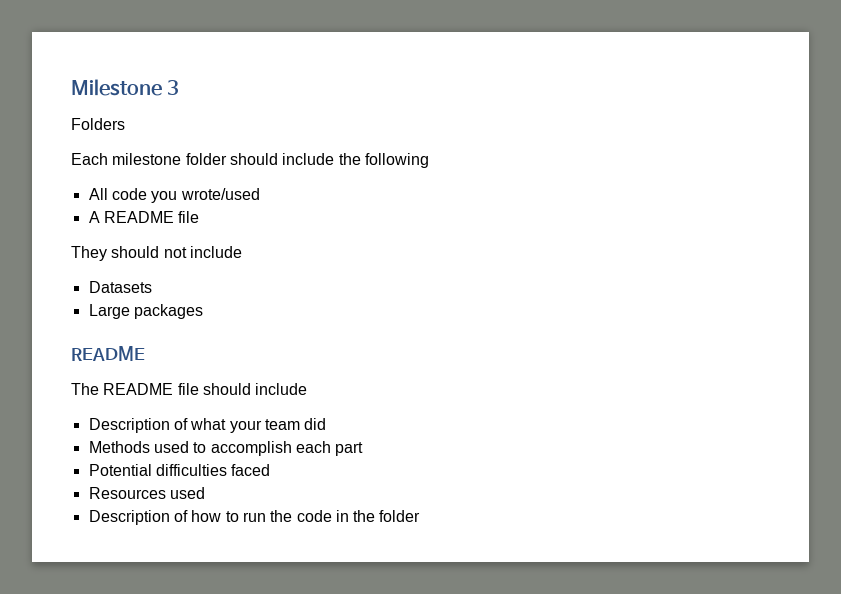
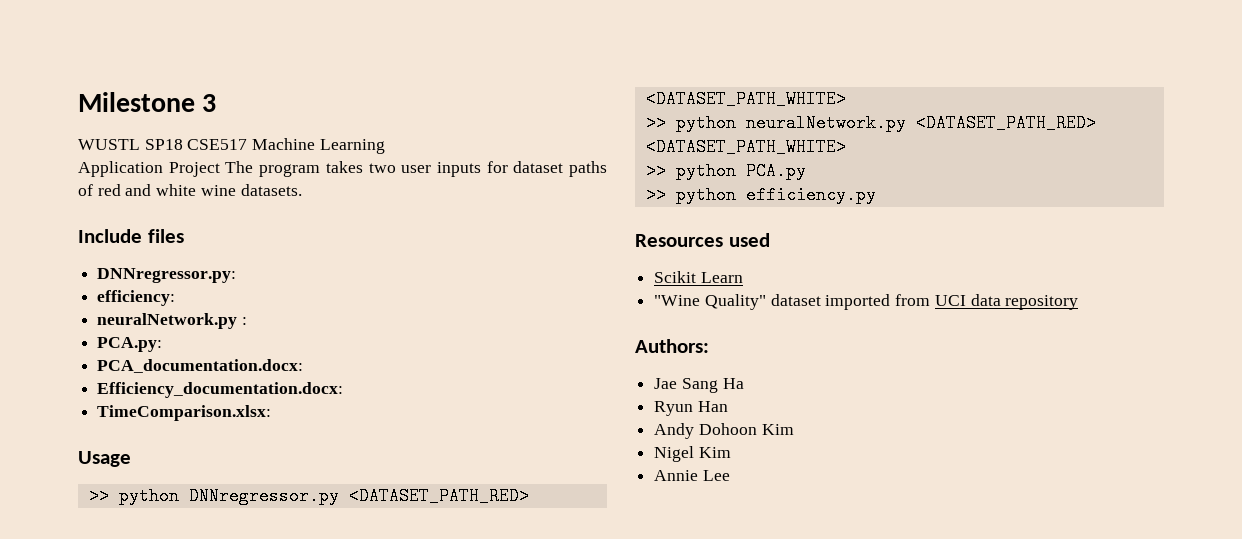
- Folders
- Each milestone folder should include the following
- All code you wrote/used
- A README file
- They should not include
- Datasets
- Large packages
- README
- The README file should include
- Description of what your team did
- Methods used to accomplish each part
- Potential difficulties faced
+ WUSTL SP18 CSE517 Machine Learning
+ Application Project The program takes two user inputs for dataset paths of red and white wine datasets.
+ Include files
+ DNNregressor.py:
+ efficiency:
+ neuralNetwork.py :
+ PCA.py:
+ PCA_documentation.docx:
+ Efficiency_documentation.docx:
+ TimeComparison.xlsx:
+ Usage
+ >> python DNNregressor.py <DATASET_PATH_RED> <DATASET_PATH_WHITE>
+ >> python neuralNetwork.py <DATASET_PATH_RED> <DATASET_PATH_WHITE>
+ >> python PCA.py
+ >> python efficiency.py
  Resources used
- Description of how to run the code in the folder
+ Scikit Learn
+ "Wine Quality" dataset imported from UCI data repository
+ Authors:
+ Jae Sang Ha
+ Ryun Han
+ Andy Dohoon Kim
+ Nigel Kim
+ Annie Lee

